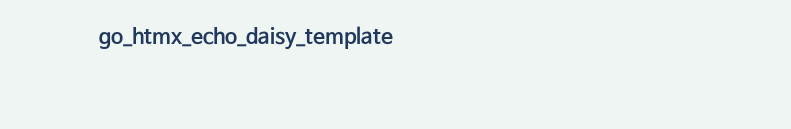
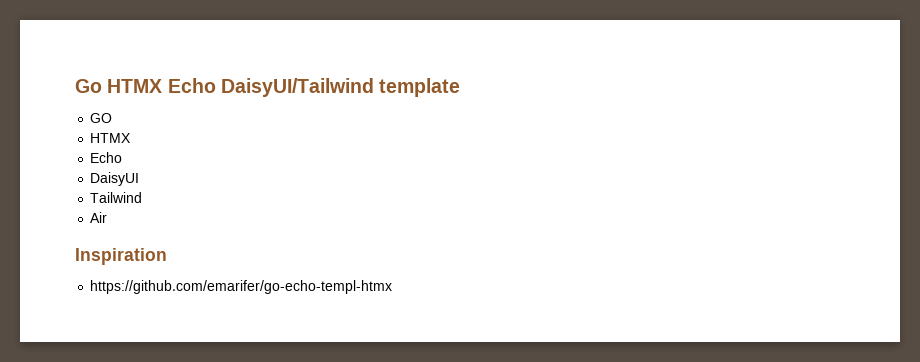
- go_htmx_echo_daisy_template
+ Go HTMX Echo DaisyUI/Tailwind template
+ GO
+ HTMX
+ Echo
+ DaisyUI
+ Tailwind
+ Air
+ Inspiration
+ https://github.com/emarifer/go-echo-templ-htmx

